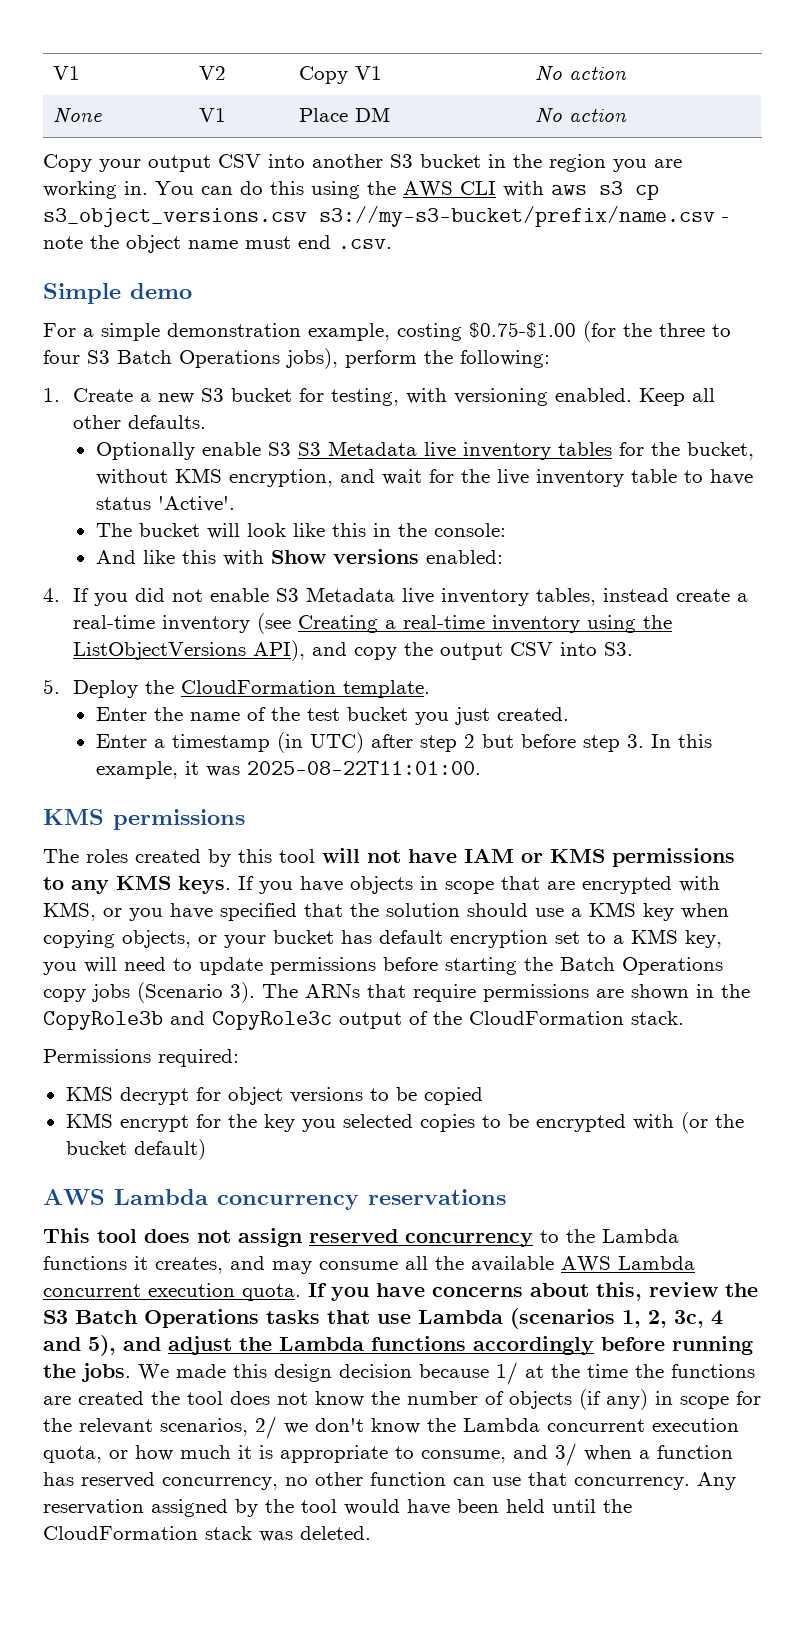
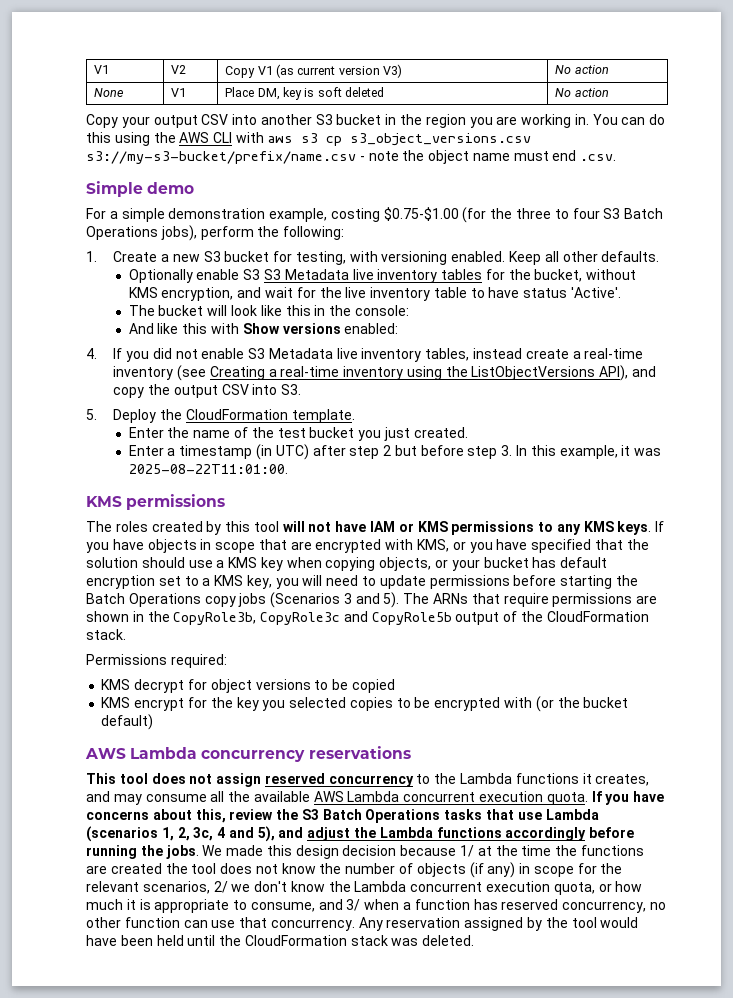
- V1 | V2 | Copy V1 | No action
+ V1 | V2 | Copy V1 (as current version V3) | No action
- None | V1 | Place DM | No action
+ None | V1 | Place DM, key is soft deleted | No action
- If you have objects in scope that are encrypted with KMS, or you have specified that the solution should use a KMS key when copying objects, or your bucket has default encryption set to a KMS key, you will need to update permissions before starting the Batch Operations copy jobs (Scenario 3).
+ If you have objects in scope that are encrypted with KMS, or you have specified that the solution should use a KMS key when copying objects, or your bucket has default encryption set to a KMS key, you will need to update permissions before starting the Batch Operations copy jobs (Scenarios 3 and 5).
- The ARNs that require permissions are shown in the CopyRole3b and CopyRole3c output of the CloudFormation stack.
+ The ARNs that require permissions are shown in the CopyRole3b, CopyRole3c and CopyRole5b output of the CloudFormation stack.

